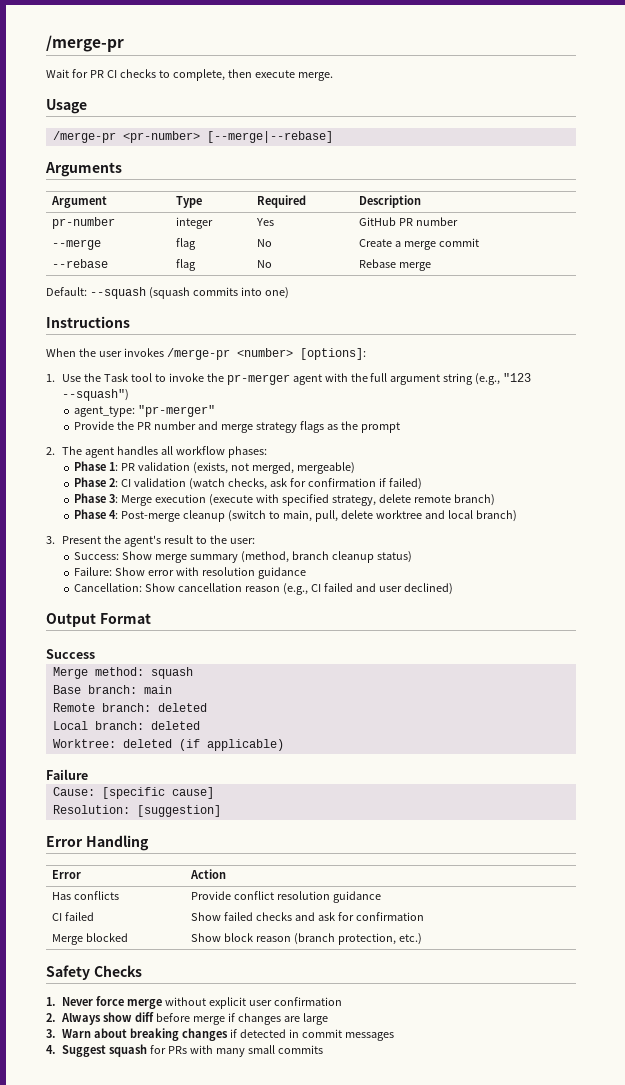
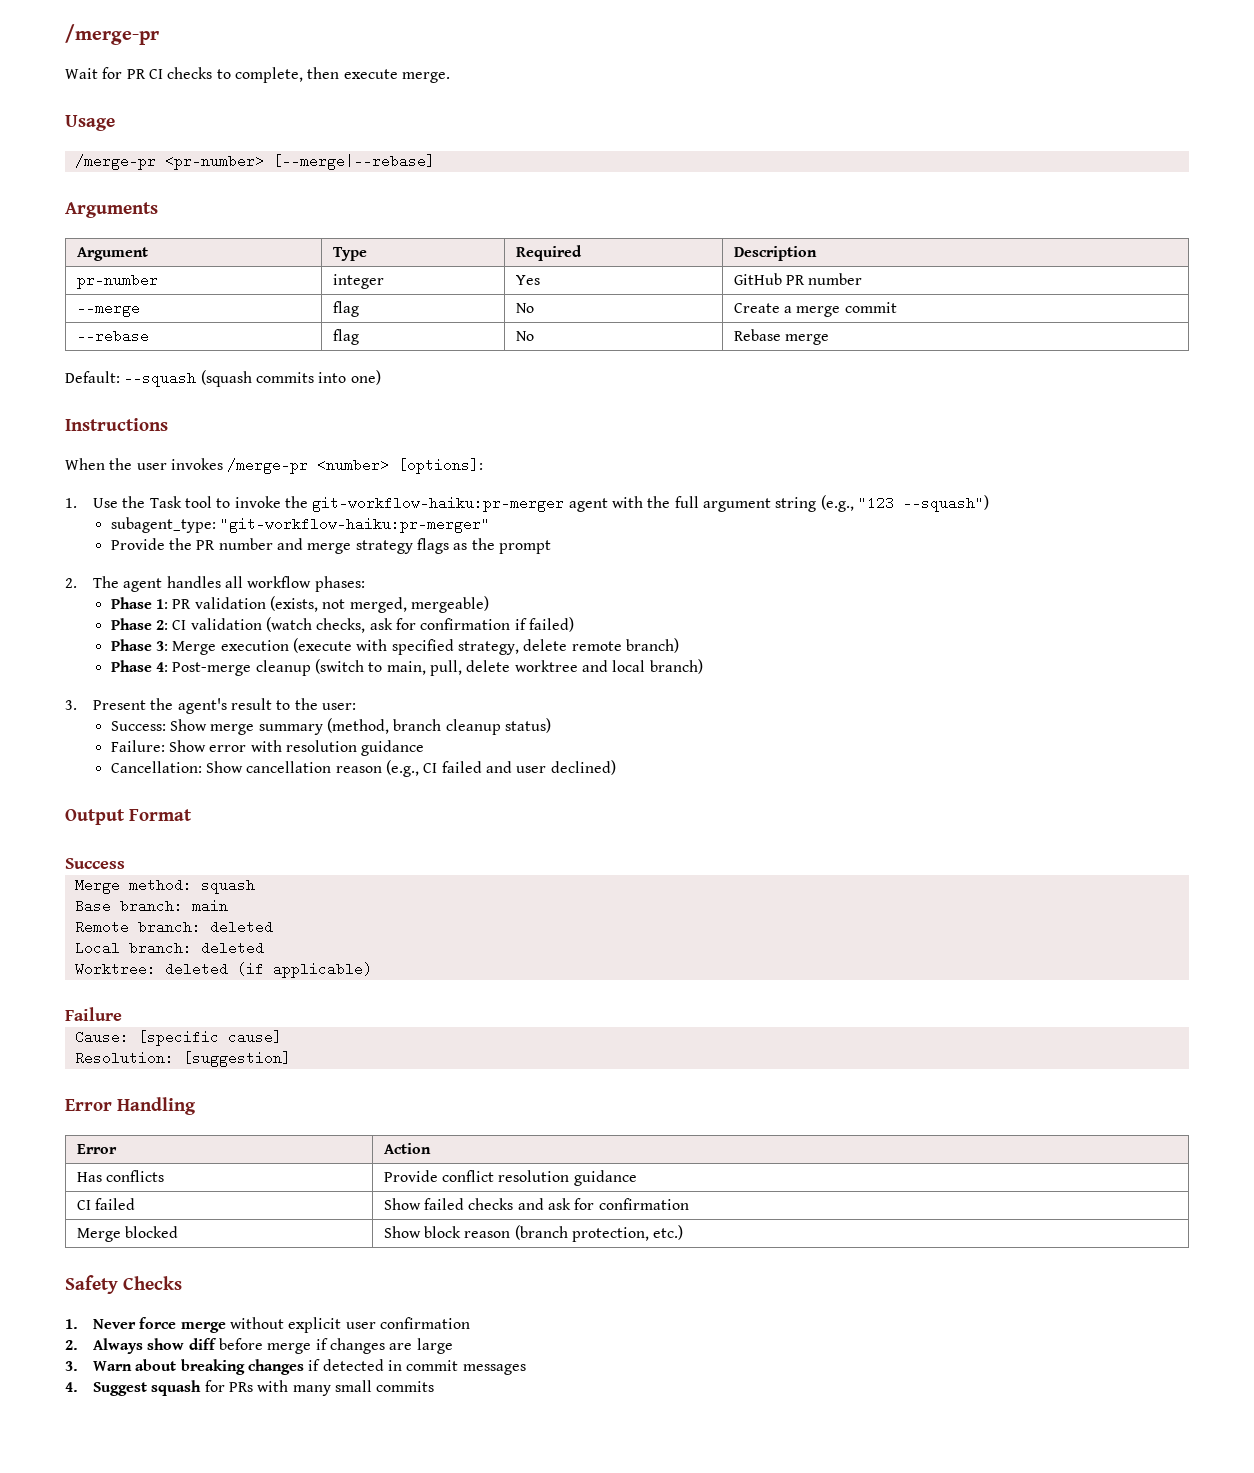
- 1. Use the Task tool to invoke the pr-merger agent with the full argument string (e.g., "123 --squash")
+ 1. Use the Task tool to invoke the git-workflow-haiku:pr-merger agent with the full argument string (e.g., "123 --squash")
- agent_type: "pr-merger"
+ subagent_type: "git-workflow-haiku:pr-merger"

